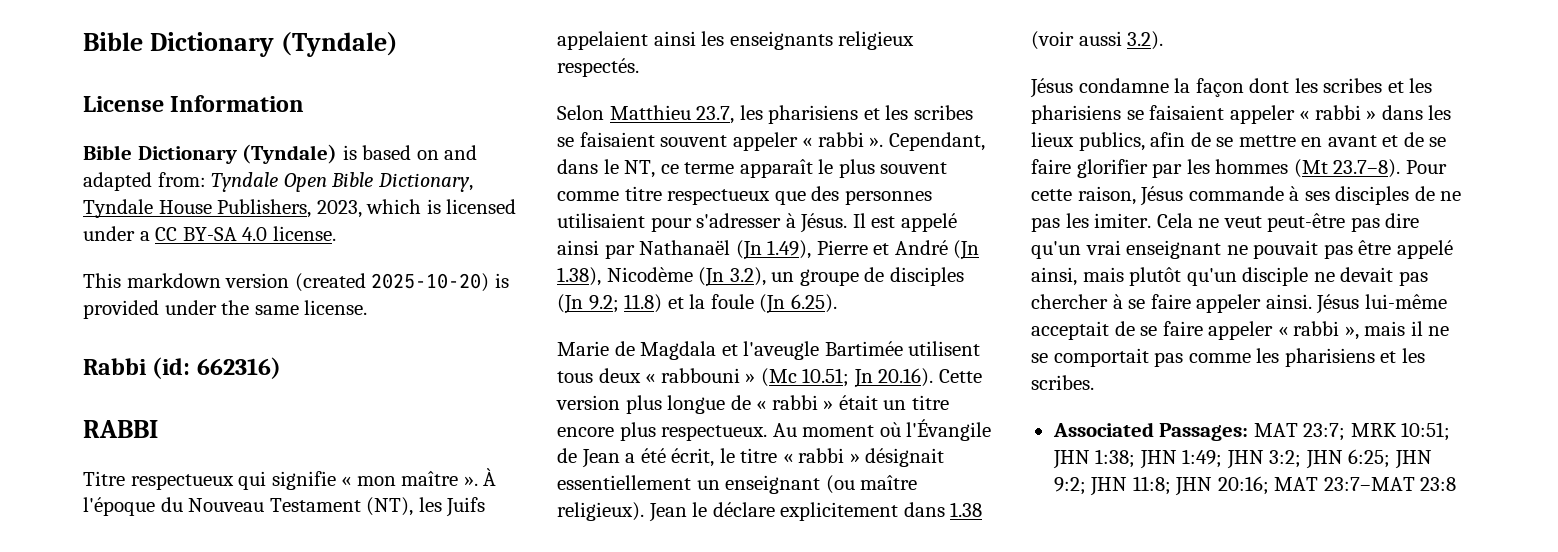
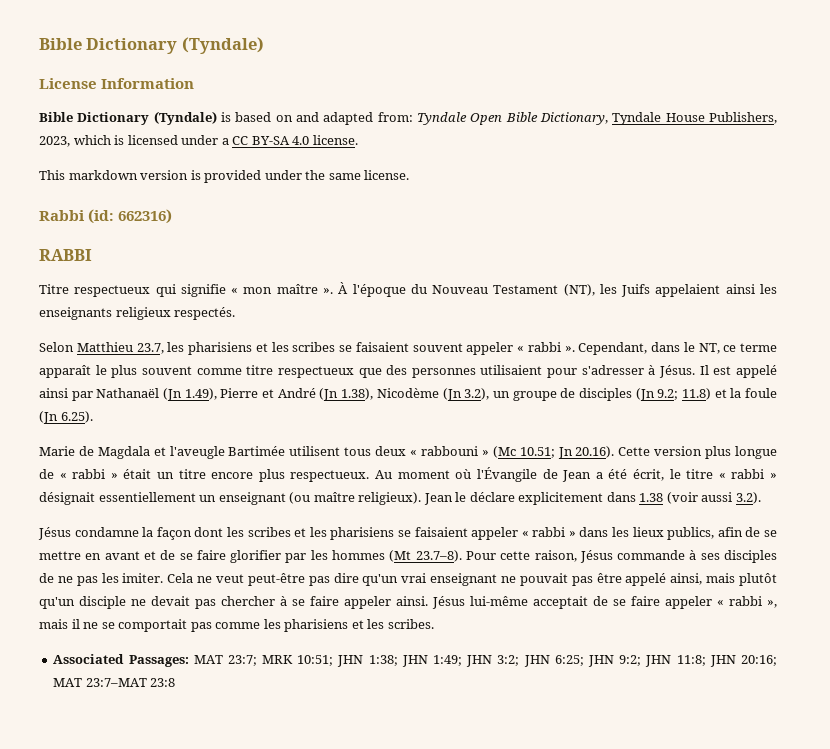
- This markdown version (created 2025-10-20) is provided under the same license.
+ This markdown version is provided under the same license.

